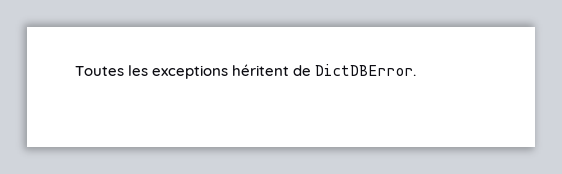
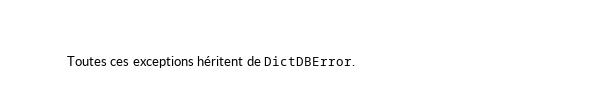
- Toutes les exceptions héritent de DictDBError.
+ Toutes ces exceptions héritent de DictDBError.

